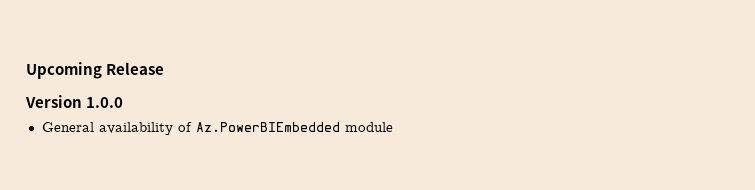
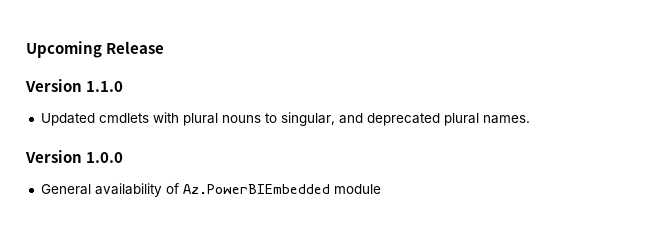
+ Version 1.1.0
+ Updated cmdlets with plural nouns to singular, and deprecated plural names.

